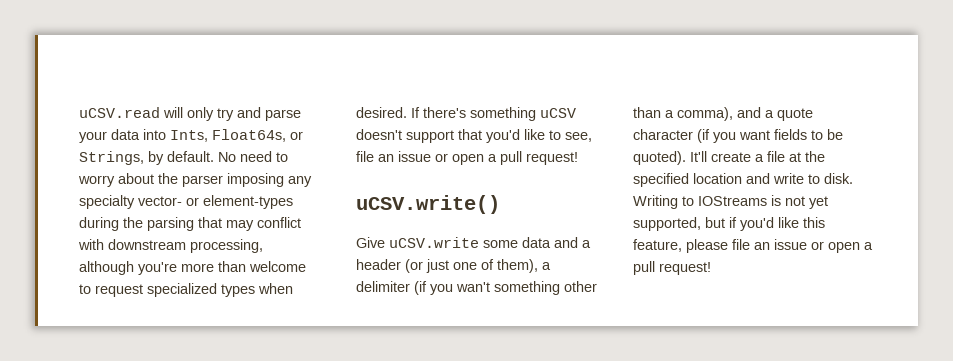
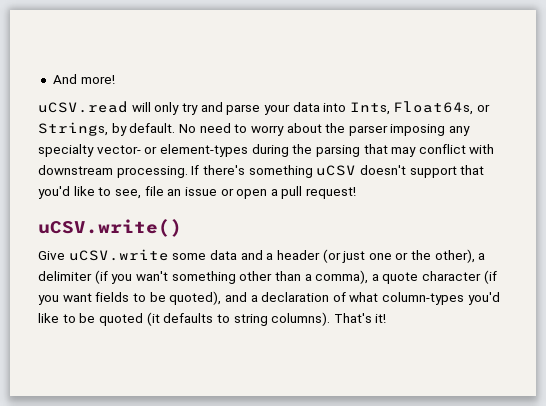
+ And more!
- No need to worry about the parser imposing any specialty vector- or element-types during the parsing that may conflict with downstream processing, although you're more than welcome to request specialized types when desired.
+ No need to worry about the parser imposing any specialty vector- or element-types during the parsing that may conflict with downstream processing.
- Give uCSV.write some data and a header (or just one of them), a delimiter (if you wan't something other than a comma), and a quote character (if you want fields to be quoted). It'll create a file at the specified location and write to disk. Writing to IOStreams is not yet supported, but if you'd like this feature, please file an issue or open a pull request!
+ Give uCSV.write some data and a header (or just one or the other), a delimiter (if you wan't something other than a comma), a quote character (if you want fields to be quoted), and a declaration of what column-types you'd like to be quoted (it defaults to string columns). That's it!

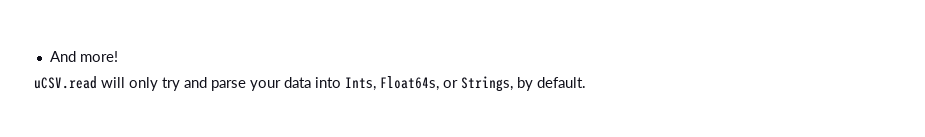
- No need to worry about the parser imposing any specialty vector- or element-types during the parsing that may conflict with downstream processing. If there's something uCSV doesn't support that you'd like to see, file an issue or open a pull request!
- uCSV.write()
- Give uCSV.write some data and a header (or just one or the other), a delimiter (if you wan't something other than a comma), a quote character (if you want fields to be quoted), and a declaration of what column-types you'd like to be quoted (it defaults to string columns). That's it!

